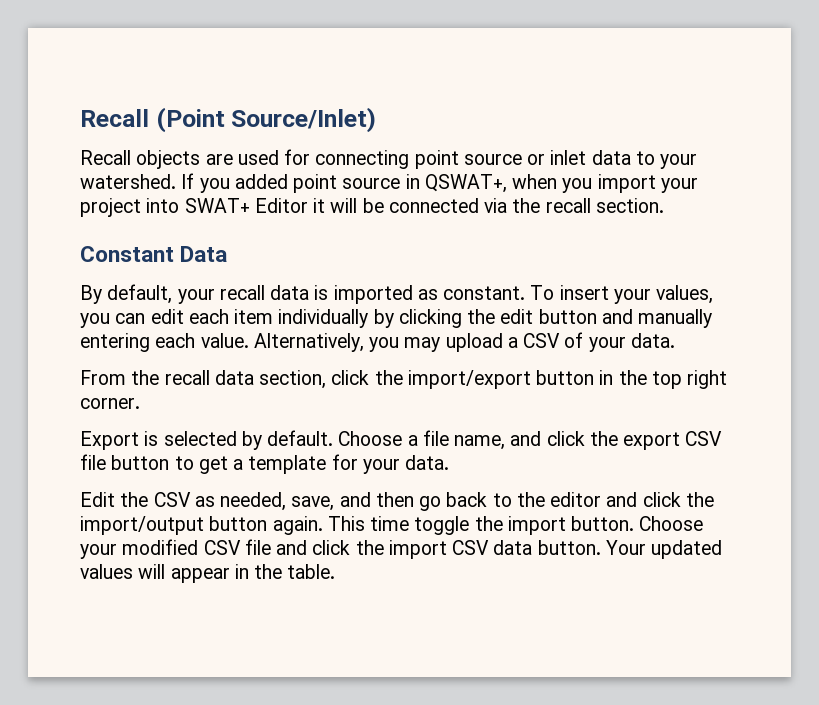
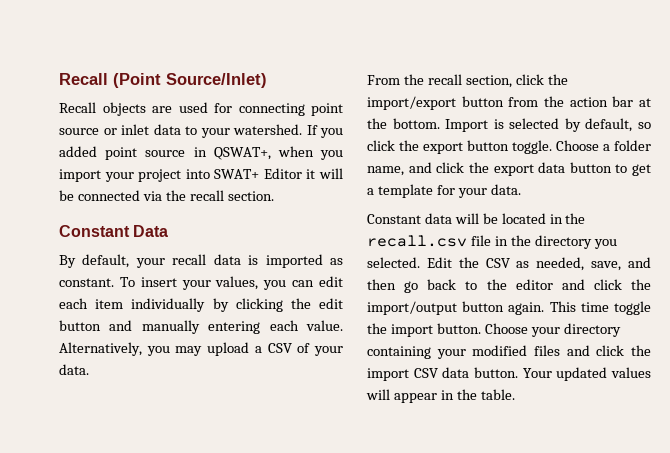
- From the recall data section, click the import/export button in the top right corner.
- Export is selected by default.
+ From the recall section, click the import/export button from the action bar at the bottom. Import is selected by default, so click the export button toggle.
- Choose a file name, and click the export CSV file button to get a template for your data.
+ Choose a folder name, and click the export data button to get a template for your data.
+ Constant data will be located in the recall.csv file in the directory you selected.
- Choose your modified CSV file and click the import CSV data button.
+ Choose your directory containing your modified files and click the import CSV data button.

